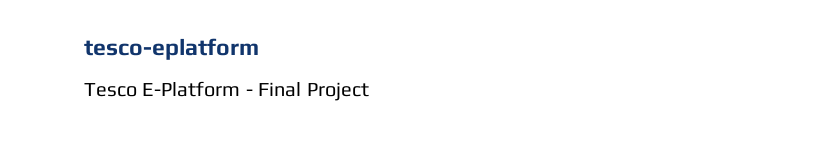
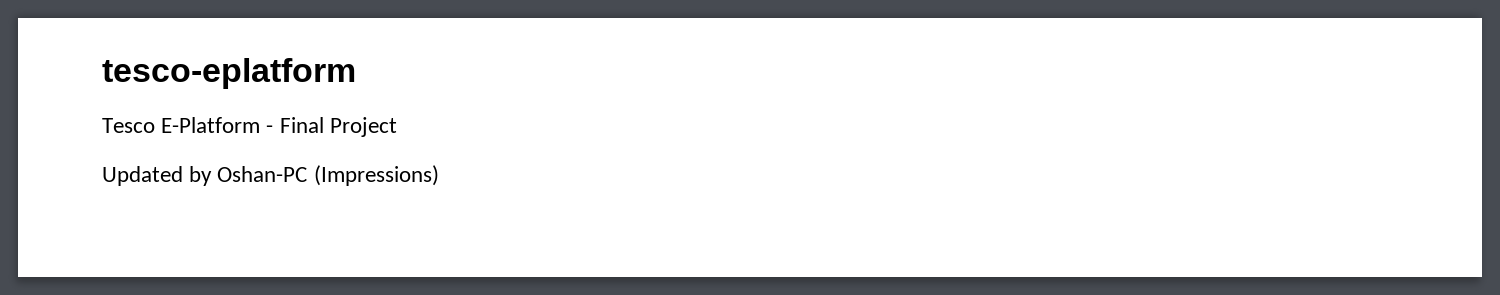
+ Updated by Oshan-PC (Impressions)

